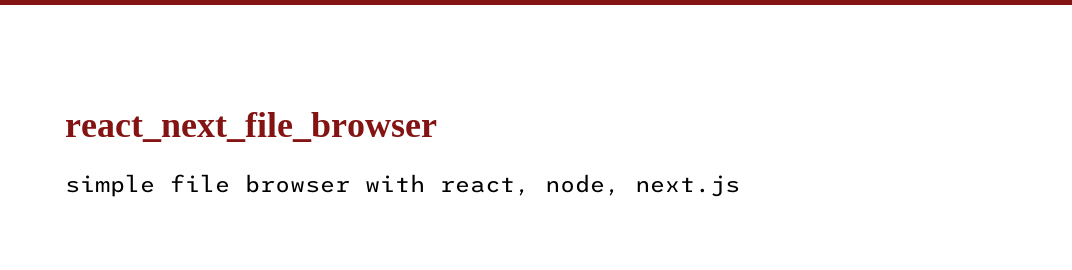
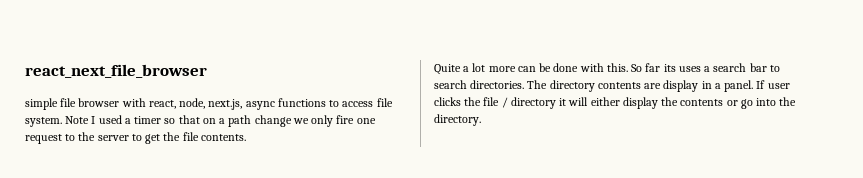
- simple file browser with react, node, next.js
+ simple file browser with react, node, next.js, async functions to access file system. Note I used a timer so that on a path change we only fire one request to the server to get the file contents.
+ Quite a lot more can be done with this. So far its uses a search bar to search directories. The directory contents are display in a panel. If user clicks the file / directory it will either display the contents or go into the directory.

